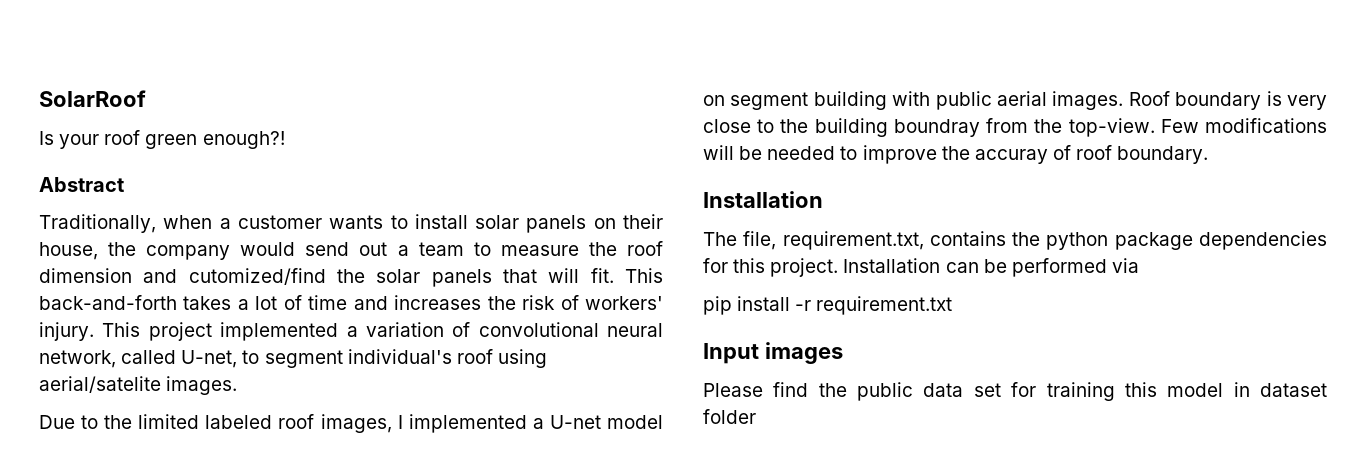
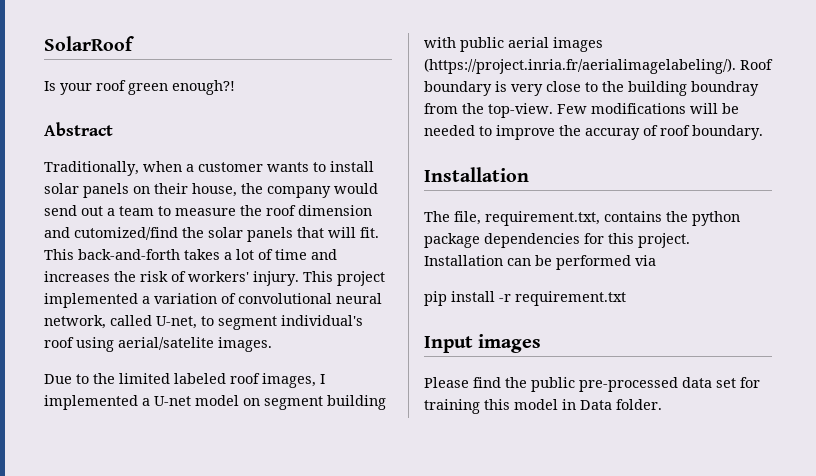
- Due to the limited labeled roof images, I implemented a U-net model on segment building with public aerial images. Roof boundary is very close to the building boundray from the top-view.
+ Due to the limited labeled roof images, I implemented a U-net model on segment building with public aerial images (https://project.inria.fr/aerialimagelabeling/). Roof boundary is very close to the building boundray from the top-view.
- Please find the public data set for training this model in dataset folder
+ Please find the public pre-processed data set for training this model in Data folder.

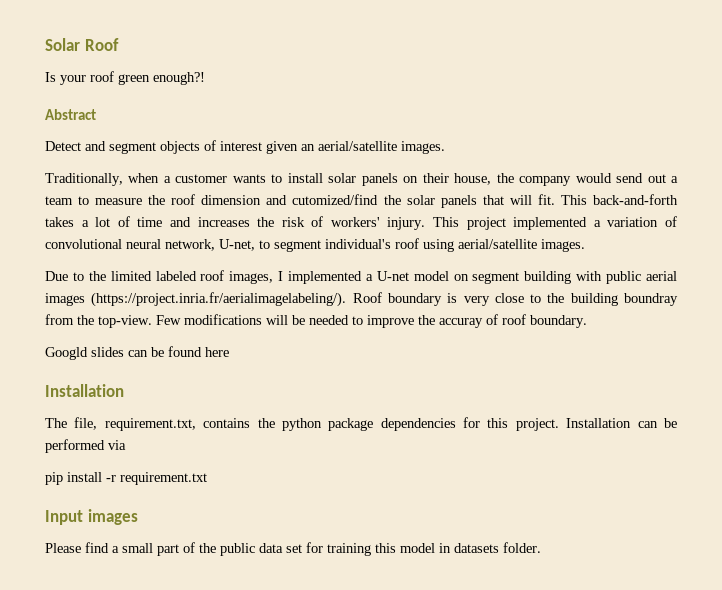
- SolarRoof
+ Solar Roof
+ Detect and segment objects of interest given an aerial/satellite images.
- This project implemented a variation of convolutional neural network, called U-net, to segment individual's roof using aerial/satelite images.
+ This project implemented a variation of convolutional neural network, U-net, to segment individual's roof using aerial/satellite images.
+ Googld slides can be found here
- Please find the public pre-processed data set for training this model in Data folder.
+ Please find a small part of the public data set for training this model in datasets folder.

